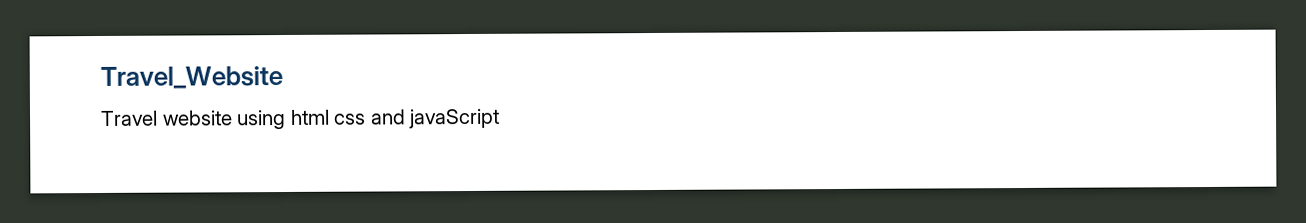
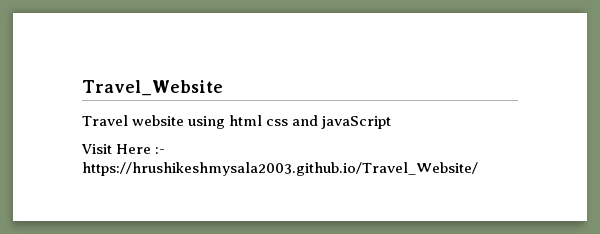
+ Visit Here :- https://hrushikeshmysala2003.github.io/Travel_Website/

